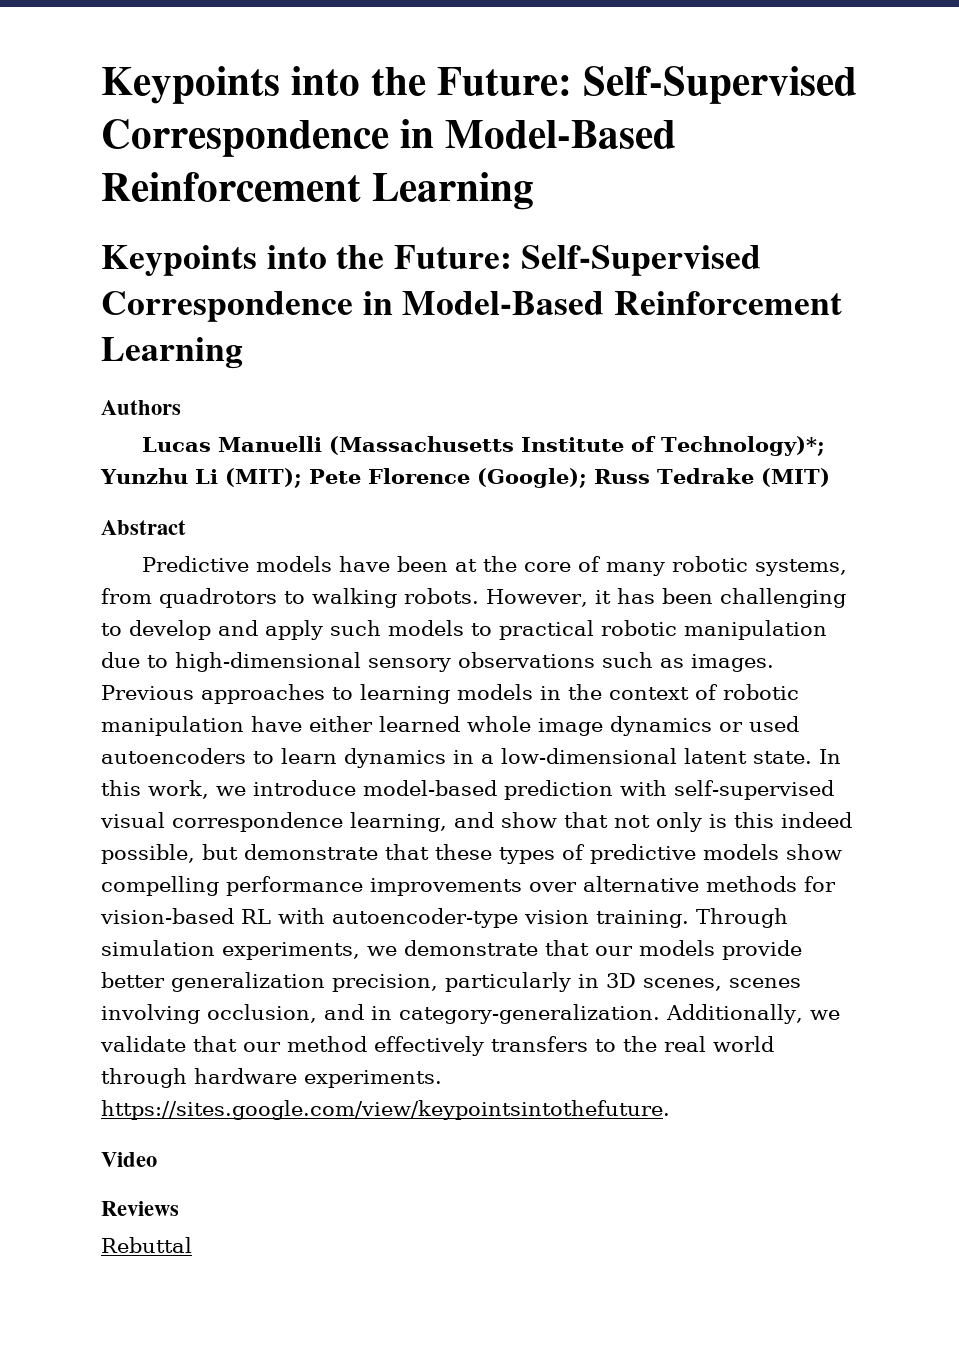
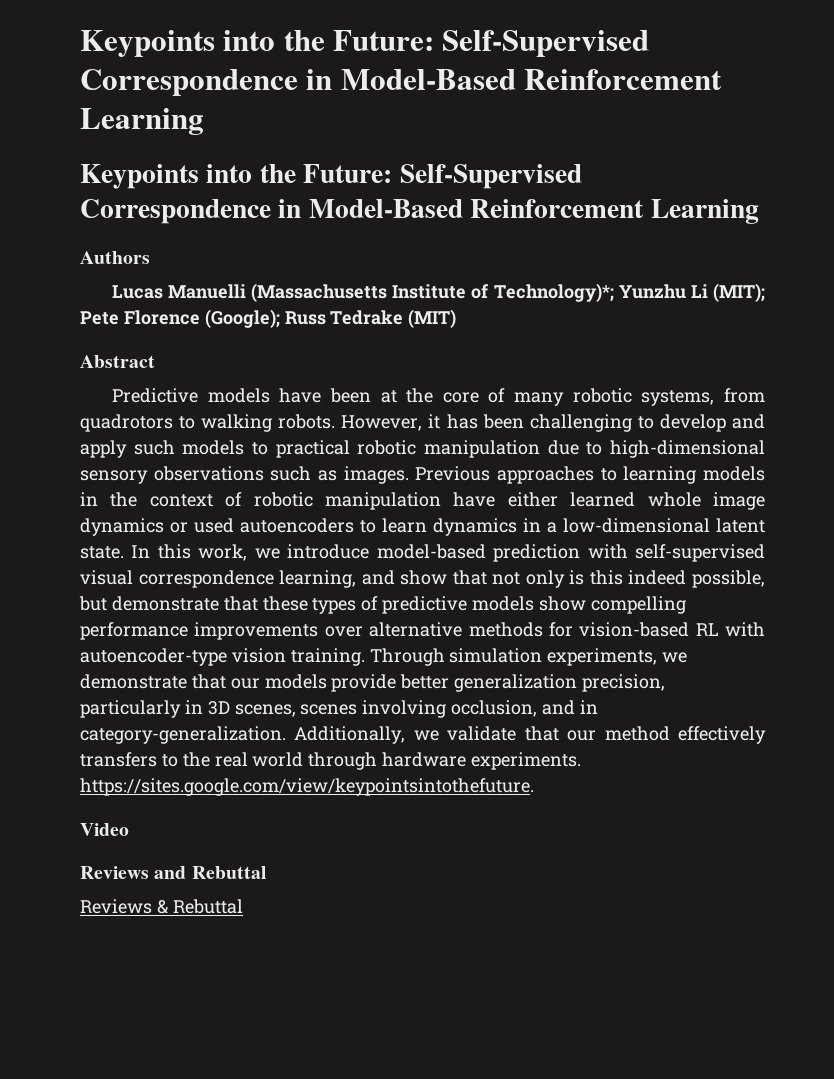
- Reviews
- Rebuttal
+ Reviews and Rebuttal
+ Reviews & Rebuttal

